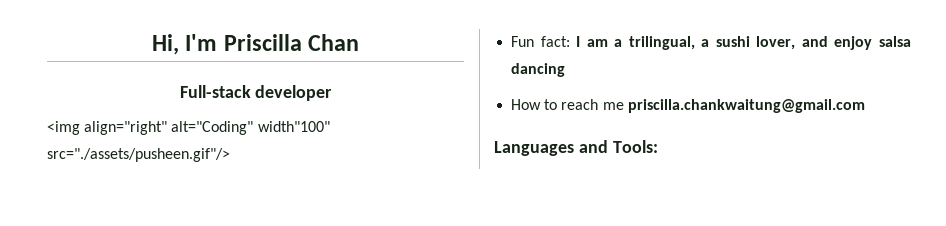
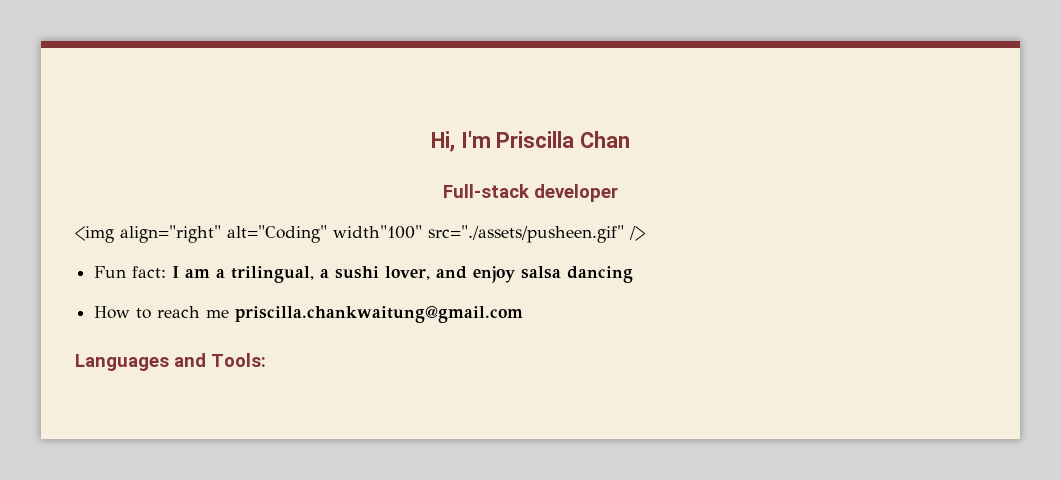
- <img align="right" alt="Coding" width"100" src="./assets/pusheen.gif"/>
+ <img align="right" alt="Coding" width"100" src="./assets/pusheen.gif" />

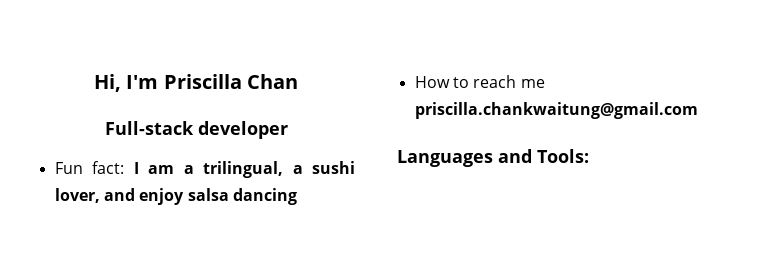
- <img align="right" alt="Coding" width"100" src="./assets/pusheen.gif" />

